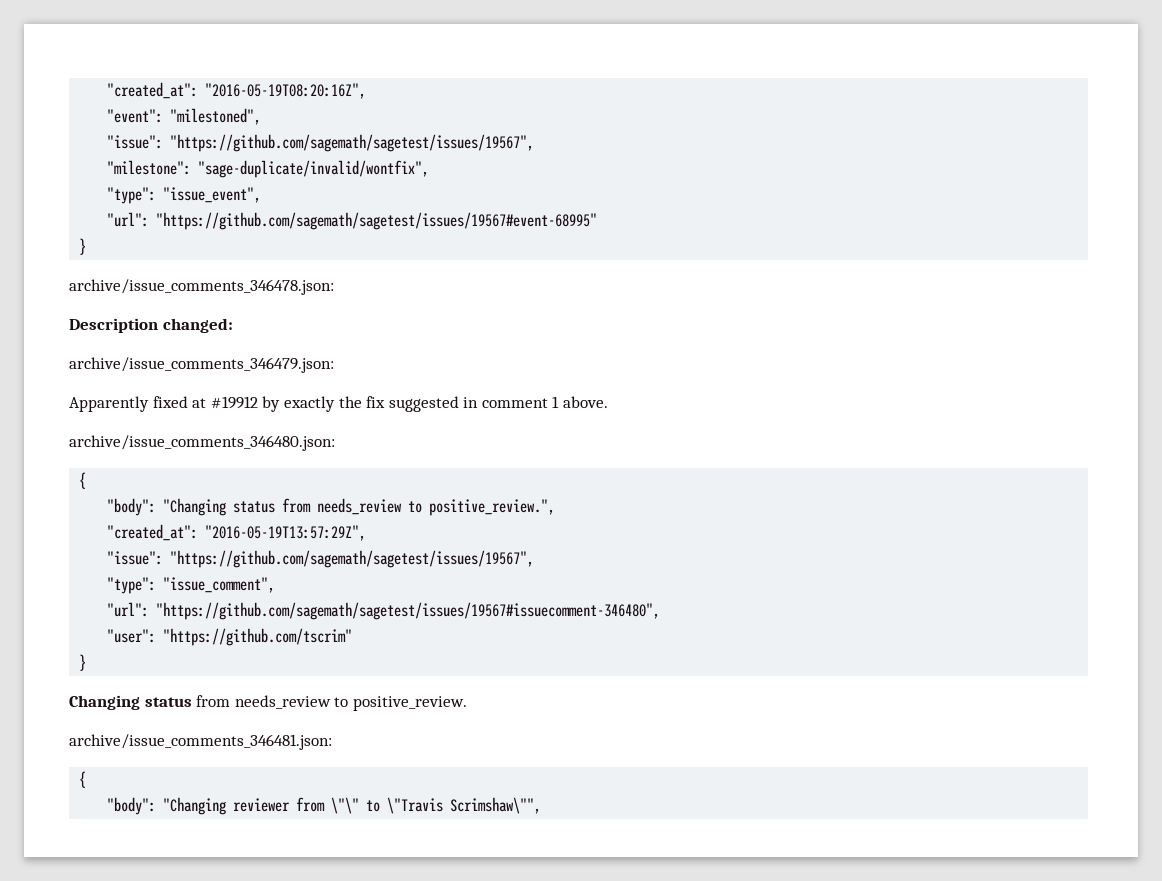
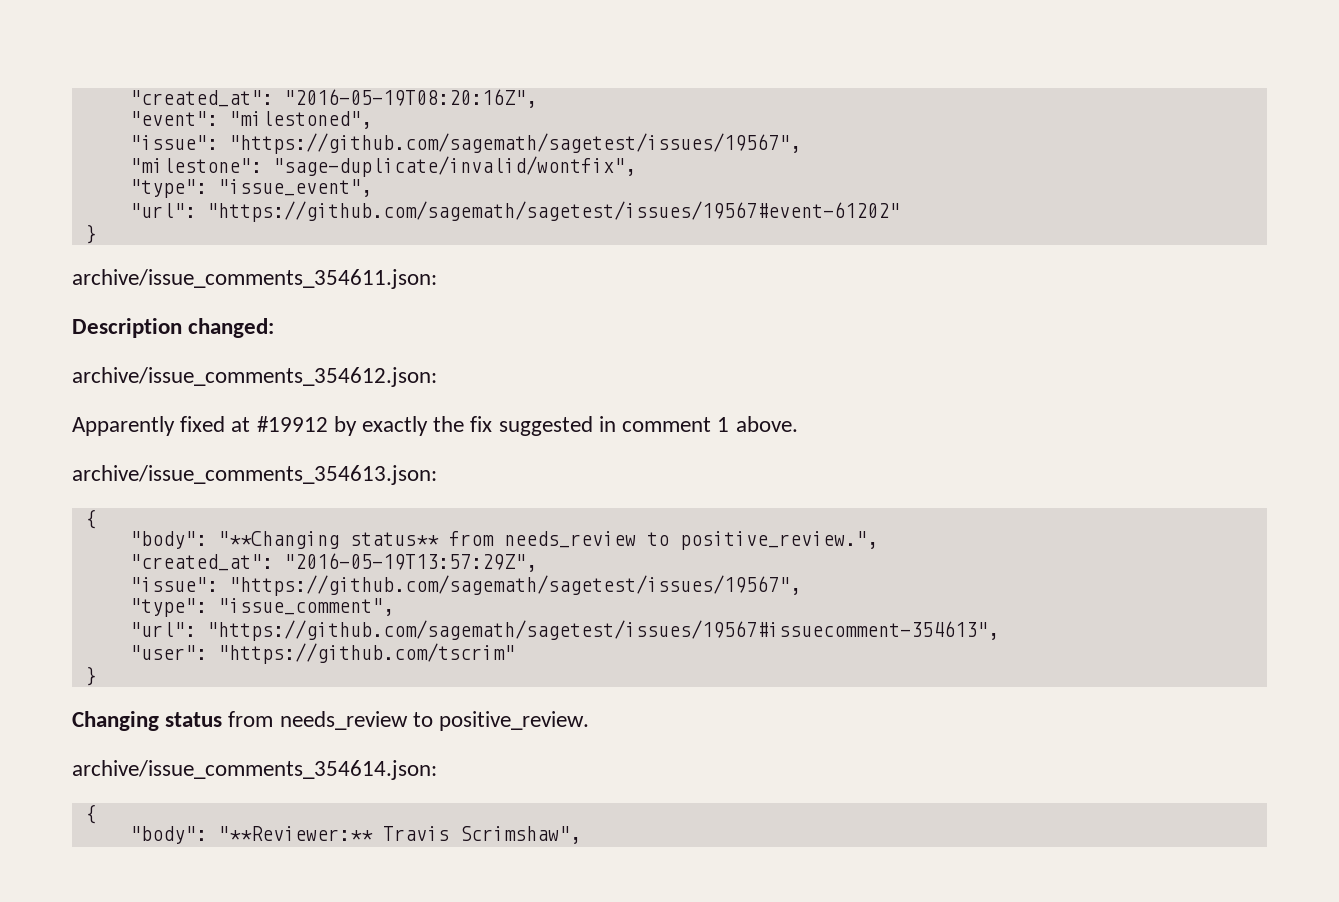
- "url": "https://github.com/sagemath/sagetest/issues/19567#event-68995"
+ "url": "https://github.com/sagemath/sagetest/issues/19567#event-61202"
  }
- archive/issue_comments_346478.json:
+ archive/issue_comments_354611.json:
- archive/issue_comments_346479.json:
+ archive/issue_comments_354612.json:
- archive/issue_comments_346480.json:
+ archive/issue_comments_354613.json:
  {
- "body": "Changing status from needs_review to positive_review.",
+ "body": "**Changing status** from needs_review to positive_review.",
- "url": "https://github.com/sagemath/sagetest/issues/19567#issuecomment-346480",
+ "url": "https://github.com/sagemath/sagetest/issues/19567#issuecomment-354613",
- archive/issue_comments_346481.json:
+ archive/issue_comments_354614.json:
  {
- "body": "Changing reviewer from \"\" to \"Travis Scrimshaw\"",
+ "body": "**Reviewer:** Travis Scrimshaw",

